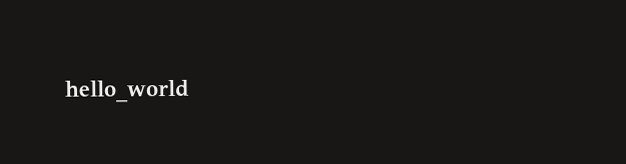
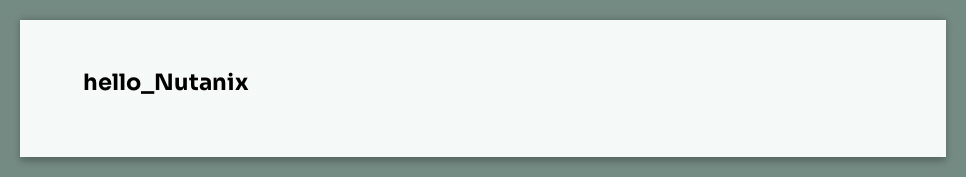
- hello_world
+ hello_Nutanix

